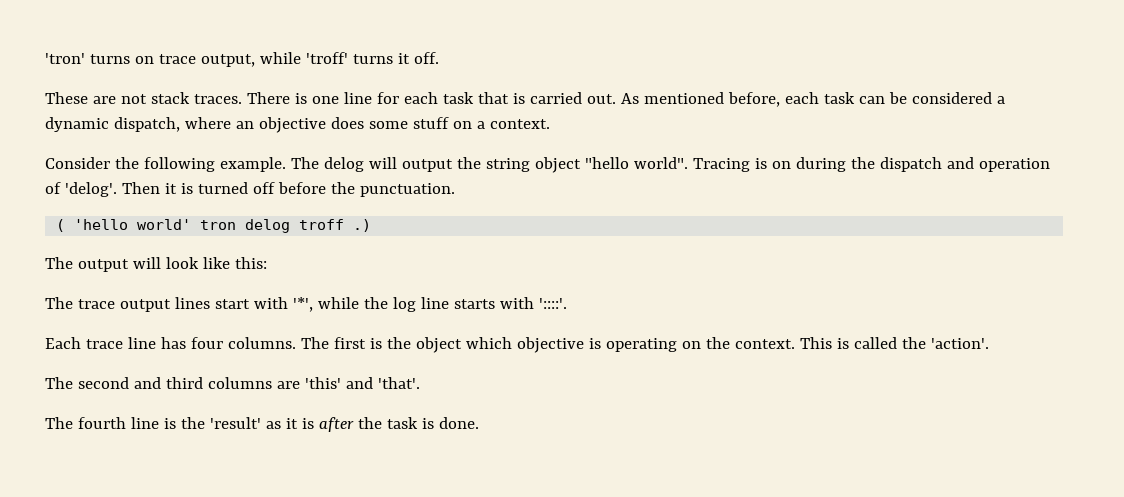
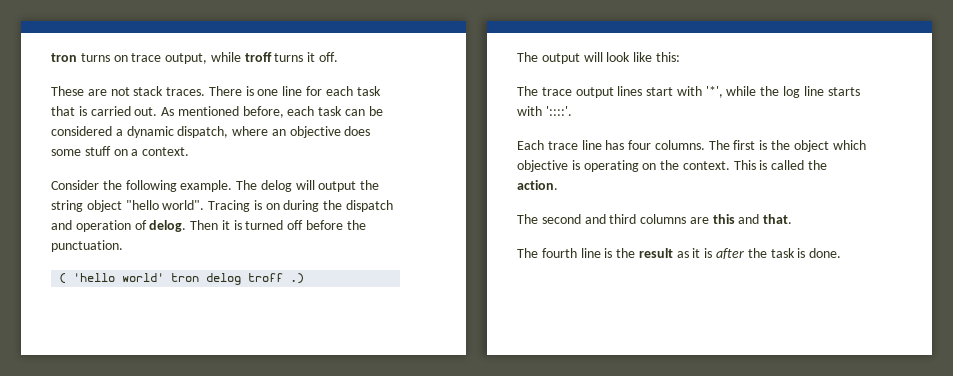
- 'tron' turns on trace output, while 'troff' turns it off.
+ tron turns on trace output, while troff turns it off.
- Tracing is on during the dispatch and operation of 'delog'.
+ Tracing is on during the dispatch and operation of delog.
- This is called the 'action'.
+ This is called the action.
- The second and third columns are 'this' and 'that'.
+ The second and third columns are this and that.
- The fourth line is the 'result' as it is after the task is done.
+ The fourth line is the result as it is after the task is done.

